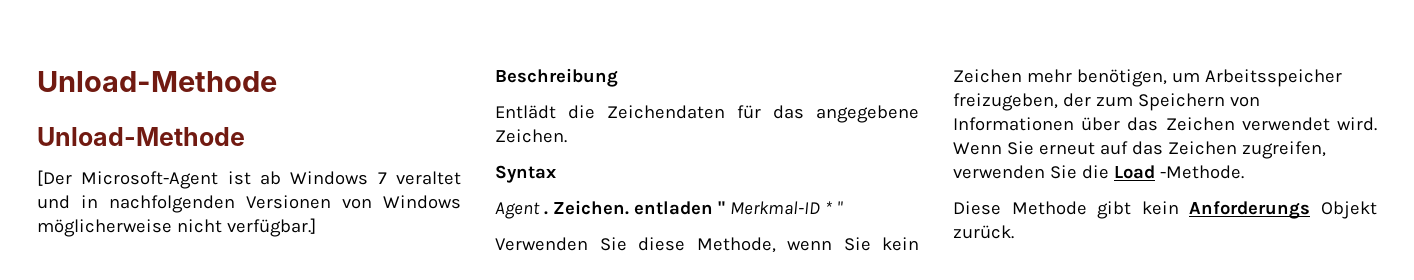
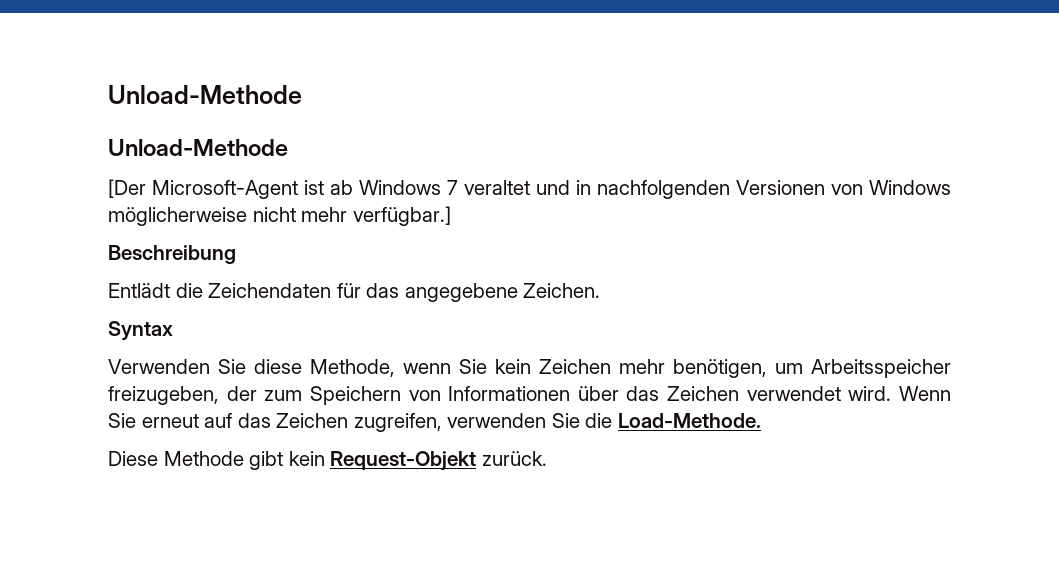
- [Der Microsoft-Agent ist ab Windows 7 veraltet und in nachfolgenden Versionen von Windows möglicherweise nicht verfügbar.]
+ [Der Microsoft-Agent ist ab Windows 7 veraltet und in nachfolgenden Versionen von Windows möglicherweise nicht mehr verfügbar.]
- Agent . Zeichen. entladen " Merkmal-ID * "
- Wenn Sie erneut auf das Zeichen zugreifen, verwenden Sie die Load -Methode.
+ Wenn Sie erneut auf das Zeichen zugreifen, verwenden Sie die Load-Methode.
- Diese Methode gibt kein Anforderungs Objekt zurück.
+ Diese Methode gibt kein Request-Objekt zurück.

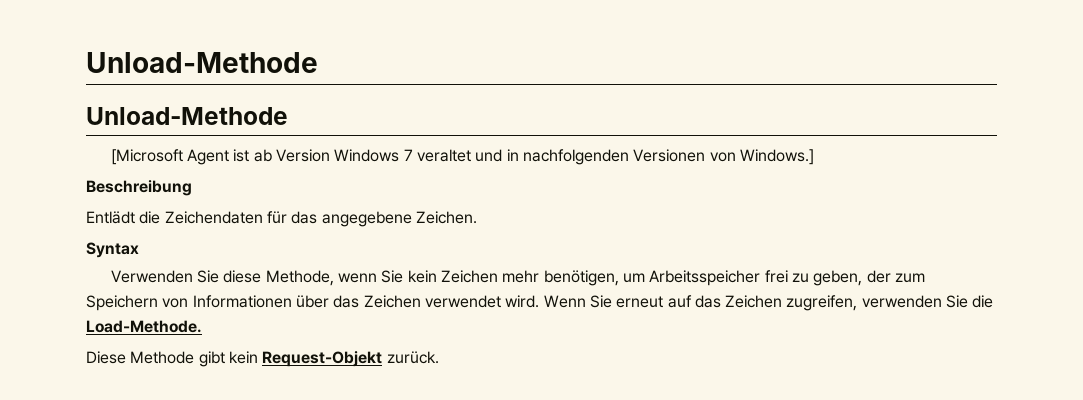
- [Der Microsoft-Agent ist ab Windows 7 veraltet und in nachfolgenden Versionen von Windows möglicherweise nicht mehr verfügbar.]
+ [Microsoft Agent ist ab Version Windows 7 veraltet und in nachfolgenden Versionen von Windows.]
- Verwenden Sie diese Methode, wenn Sie kein Zeichen mehr benötigen, um Arbeitsspeicher freizugeben, der zum Speichern von Informationen über das Zeichen verwendet wird.
+ Verwenden Sie diese Methode, wenn Sie kein Zeichen mehr benötigen, um Arbeitsspeicher frei zu geben, der zum Speichern von Informationen über das Zeichen verwendet wird.

